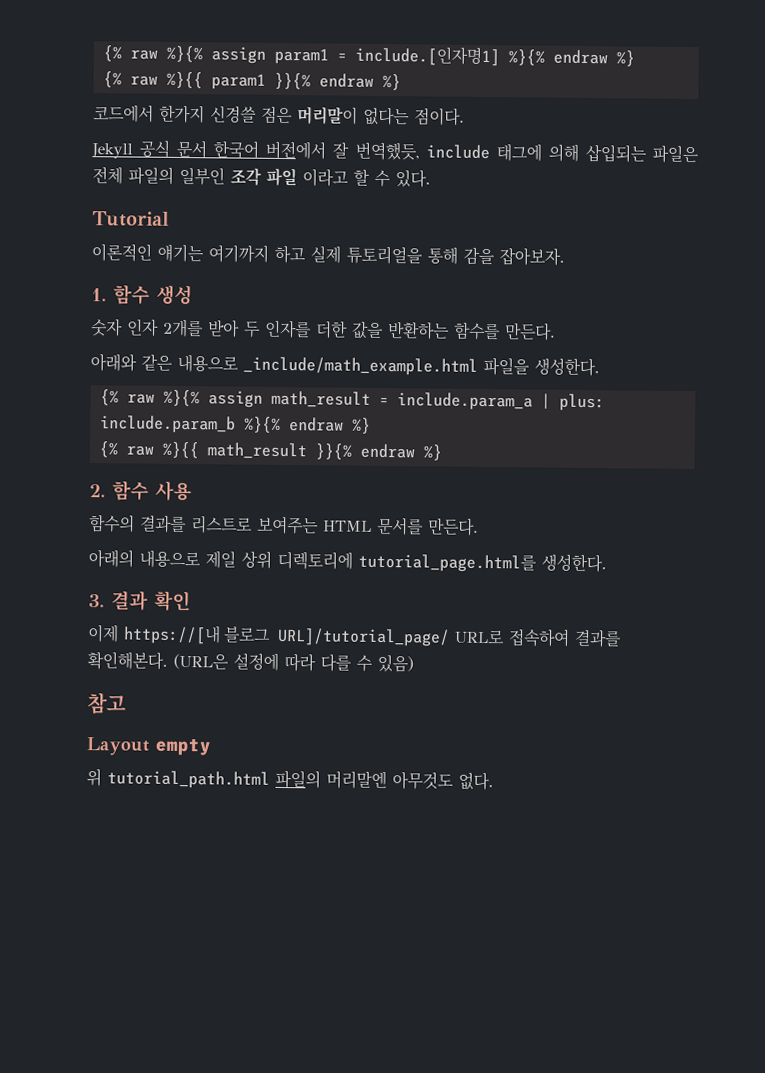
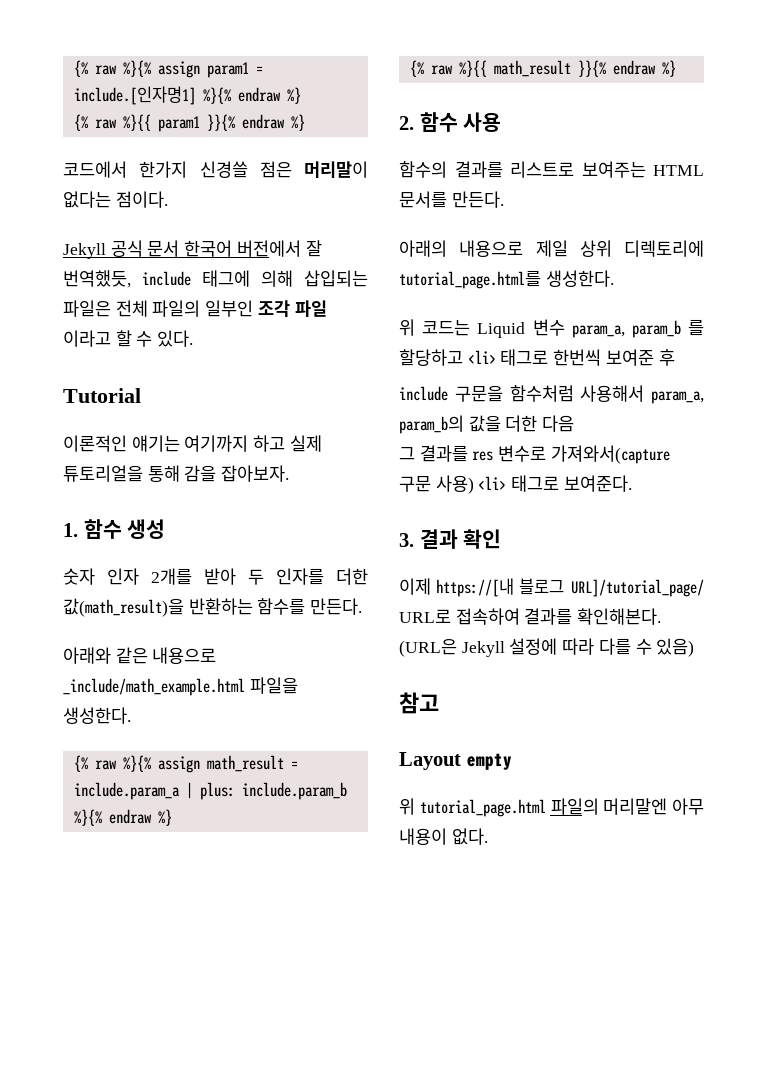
- 숫자 인자 2개를 받아 두 인자를 더한 값을 반환하는 함수를 만든다.
+ 숫자 인자 2개를 받아 두 인자를 더한 값(math_result)을 반환하는 함수를 만든다.
+ 위 코드는 Liquid 변수 param_a, param_b 를 할당하고 <li> 태그로 한번씩 보여준 후
+ include 구문을 함수처럼 사용해서 param_a, param_b의 값을 더한 다음
+ 그 결과를 res 변수로 가져와서(capture 구문 사용) <li> 태그로 보여준다.
- (URL은 설정에 따라 다를 수 있음)
+ (URL은 Jekyll 설정에 따라 다를 수 있음)
- 위 tutorial_path.html 파일의 머리말엔 아무것도 없다.
+ 위 tutorial_page.html 파일의 머리말엔 아무 내용이 없다.

